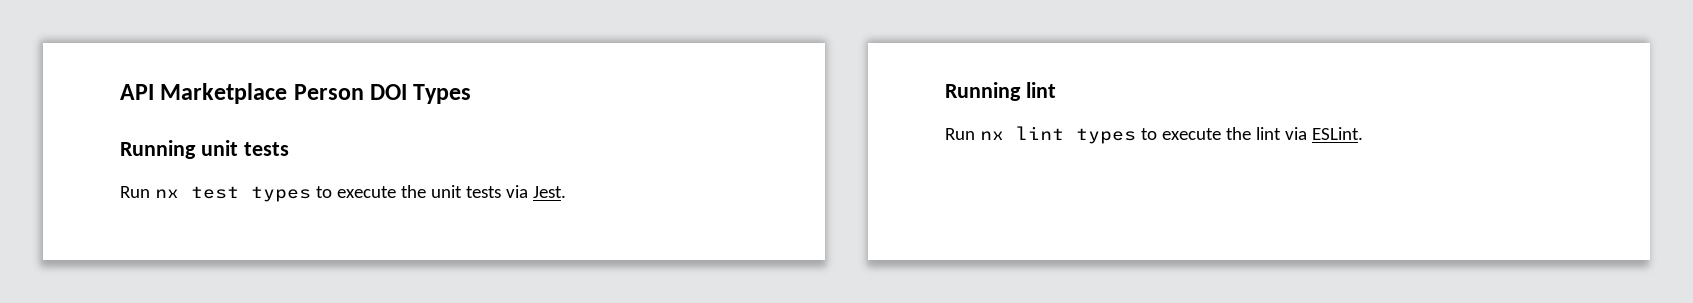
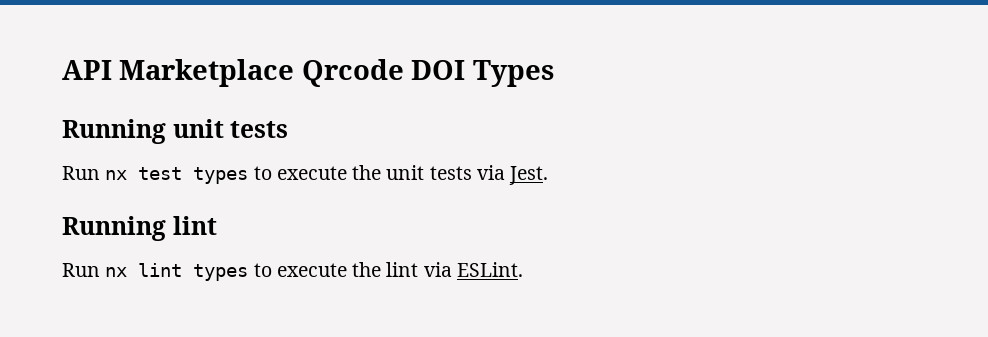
- API Marketplace Person DOI Types
+ API Marketplace Qrcode DOI Types

